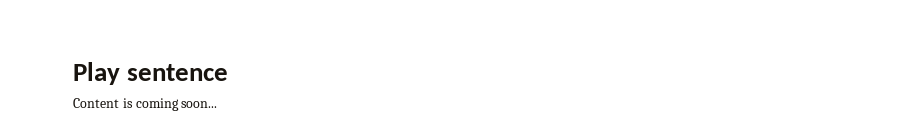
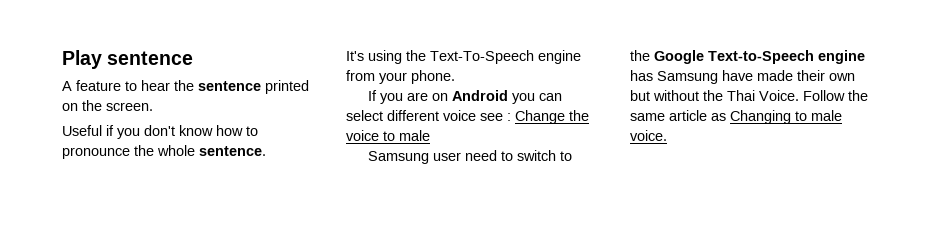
- Content is coming soon...
+ A feature to hear the sentence printed on the screen.
+ Useful if you don't know how to pronounce the whole sentence.
+ It's using the Text-To-Speech engine from your phone.
+ If you are on Android you can select different voice see : Change the voice to male
+ Samsung user need to switch to the Google Text-to-Speech engine has Samsung have made their own but without the Thai Voice. Follow the same article as Changing to male voice.

